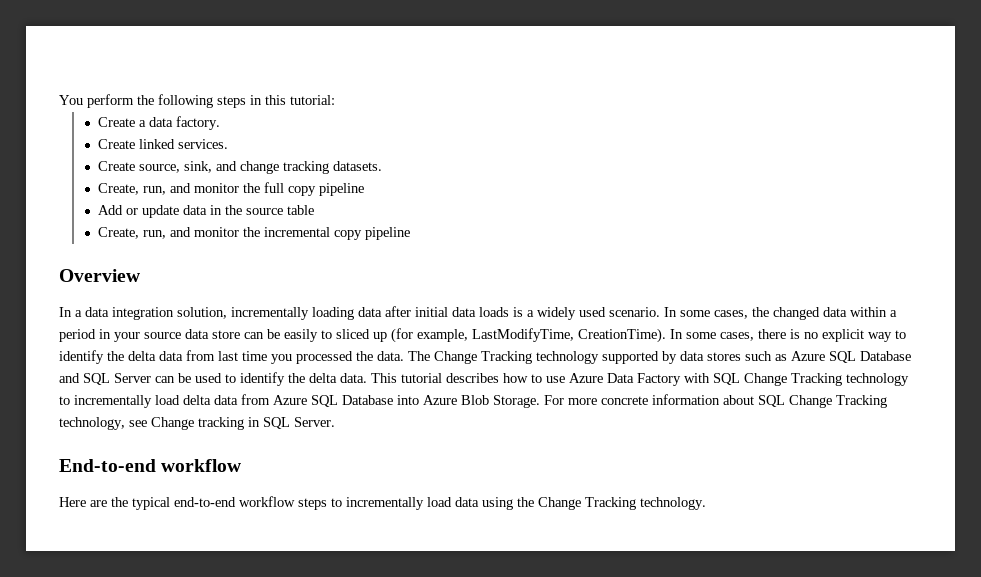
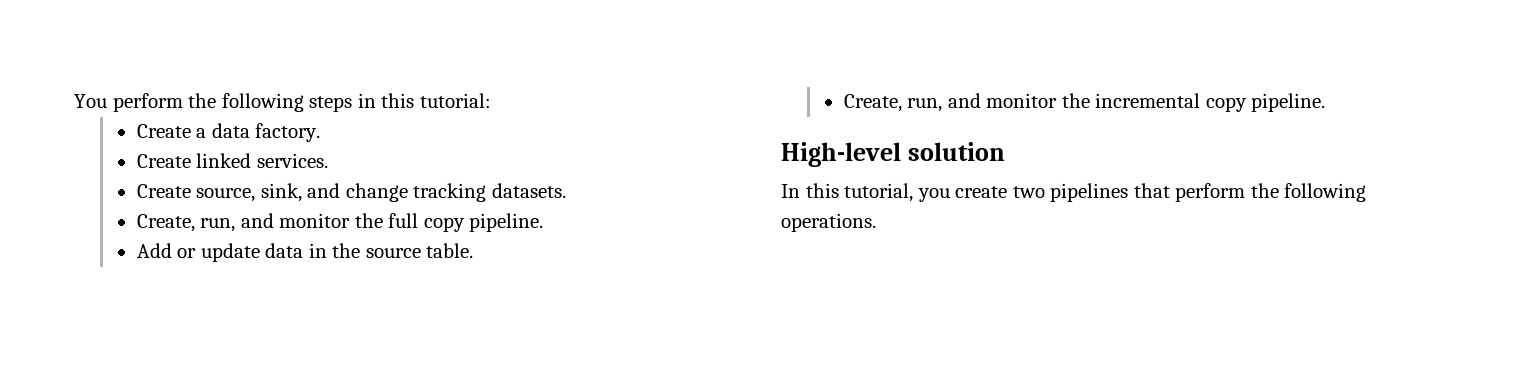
- Create, run, and monitor the full copy pipeline
+ Create, run, and monitor the full copy pipeline.
- Add or update data in the source table
+ Add or update data in the source table.
- Create, run, and monitor the incremental copy pipeline
- Overview
- In a data integration solution, incrementally loading data after initial data loads is a widely used scenario. In some cases, the changed data within a period in your source data store can be easily to sliced up (for example, LastModifyTime, CreationTime). In some cases, there is no explicit way to identify the delta data from last time you processed the data. The Change Tracking technology supported by data stores such as Azure SQL Database and SQL Server can be used to identify the delta data. This tutorial describes how to use Azure Data Factory with SQL Change Tracking technology to incrementally load delta data from Azure SQL Database into Azure Blob Storage. For more concrete information about SQL Change Tracking technology, see Change tracking in SQL Server.
- End-to-end workflow
- Here are the typical end-to-end workflow steps to incrementally load data using the Change Tracking technology.
+ Create, run, and monitor the incremental copy pipeline.
+ High-level solution
+ In this tutorial, you create two pipelines that perform the following operations.

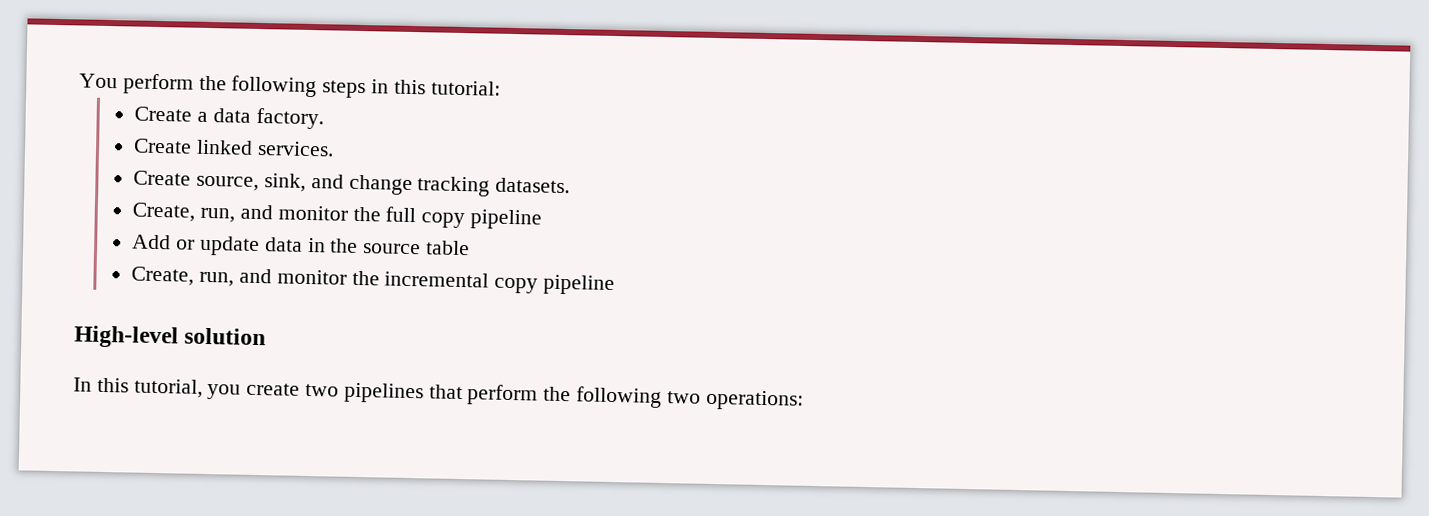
- Create, run, and monitor the full copy pipeline.
+ Create, run, and monitor the full copy pipeline
- Add or update data in the source table.
+ Add or update data in the source table
- Create, run, and monitor the incremental copy pipeline.
+ Create, run, and monitor the incremental copy pipeline
- In this tutorial, you create two pipelines that perform the following operations.
+ In this tutorial, you create two pipelines that perform the following two operations:

